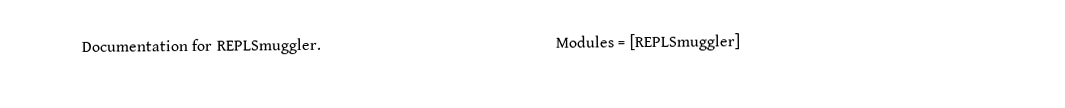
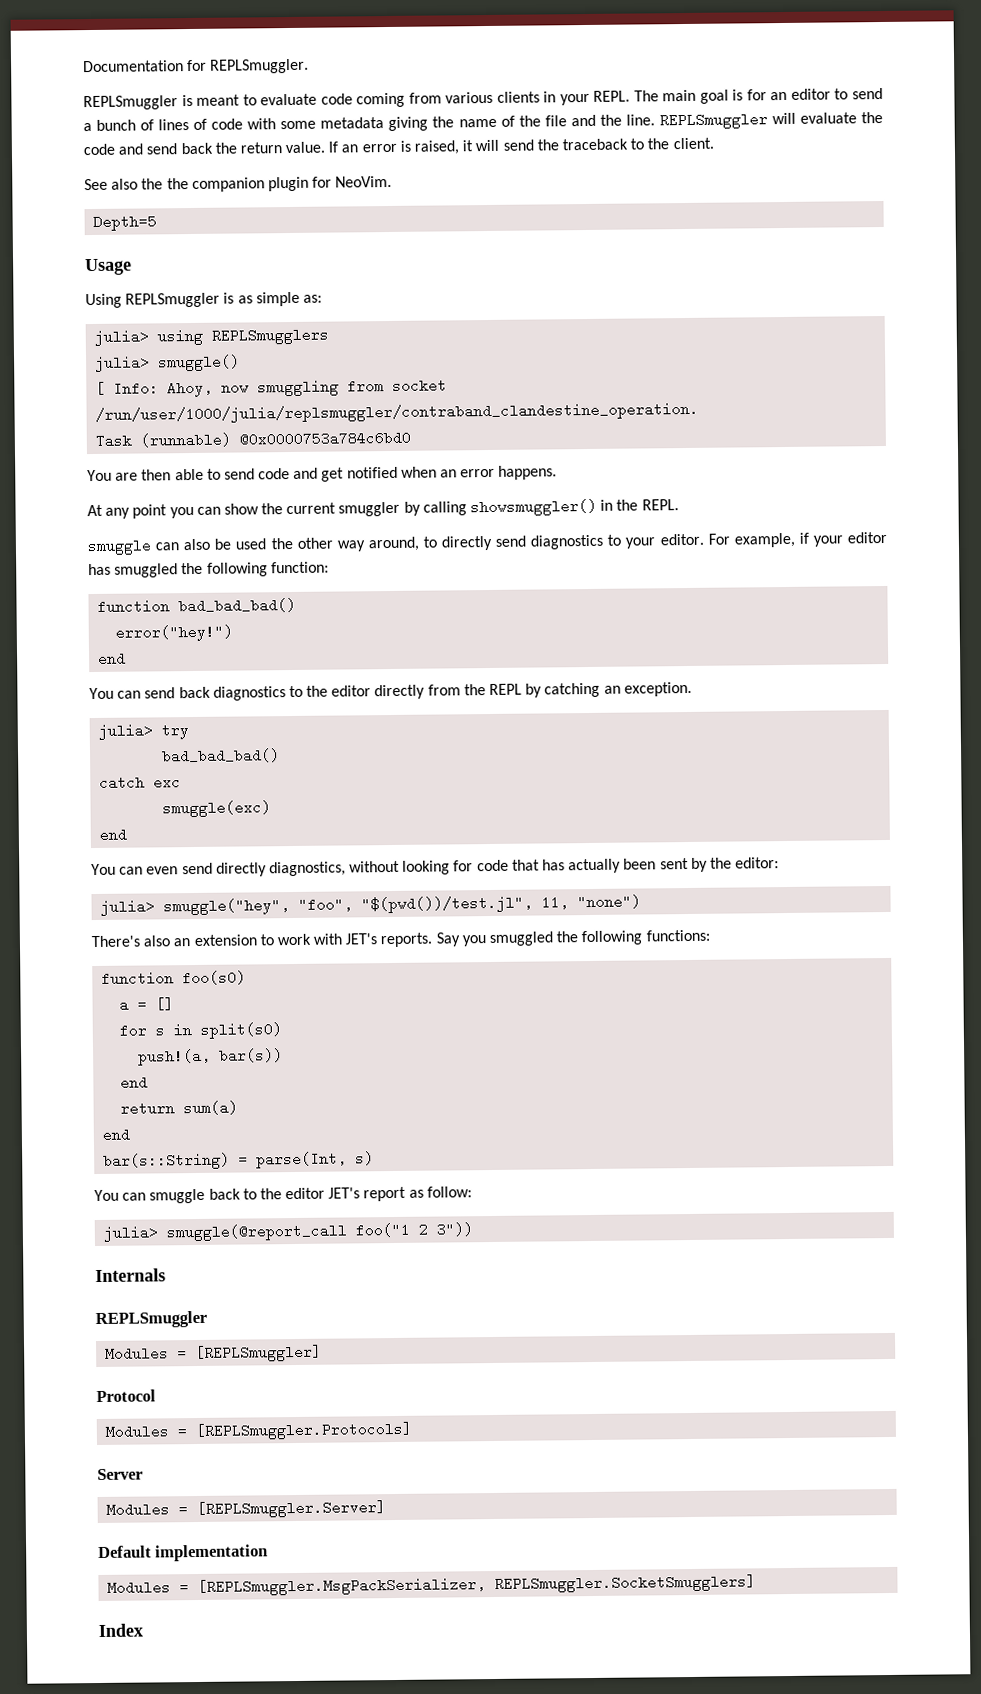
+ REPLSmuggler is meant to evaluate code coming from various clients in your REPL. The main goal is for an editor to send a bunch of lines of code with some metadata giving the name of the file and the line. REPLSmuggler will evaluate the code and send back the return value. If an error is raised, it will send the traceback to the client.
+ See also the the companion plugin for NeoVim.
+ Depth=5
+ Usage
+ Using REPLSmuggler is as simple as:
+ julia> using REPLSmugglers
+ julia> smuggle()
+ [ Info: Ahoy, now smuggling from socket /run/user/1000/julia/replsmuggler/contraband_clandestine_operation.
+ Task (runnable) @0x0000753a784c6bd0
+ You are then able to send code and get notified when an error happens.
+ At any point you can show the current smuggler by calling showsmuggler() in the REPL.
+ smuggle can also be used the other way around, to directly send diagnostics to your editor. For example, if your editor has smuggled the following function:
+ function bad_bad_bad()
+ error("hey!")
+ end
+ You can send back diagnostics to the editor directly from the REPL by catching an exception.
+ julia> try
+ bad_bad_bad()
+ catch exc
+ smuggle(exc)
+ end
+ You can even send directly diagnostics, without looking for code that has actually been sent by the editor:
+ julia> smuggle("hey", "foo", "$(pwd())/test.jl", 11, "none")
+ There's also an extension to work with JET's reports. Say you smuggled the following functions:
+ function foo(s0)
+ a = []
+ for s in split(s0)
+ push!(a, bar(s))
+ end
+ return sum(a)
+ end
+ bar(s::String) = parse(Int, s)
+ You can smuggle back to the editor JET's report as follow:
+ julia> smuggle(@report_call foo("1 2 3"))
+ Internals
+ REPLSmuggler
  Modules = [REPLSmuggler]
+ Protocol
+ Modules = [REPLSmuggler.Protocols]
+ Server
+ Modules = [REPLSmuggler.Server]
+ Default implementation
+ Modules = [REPLSmuggler.MsgPackSerializer, REPLSmuggler.SocketSmugglers]
+ Index

